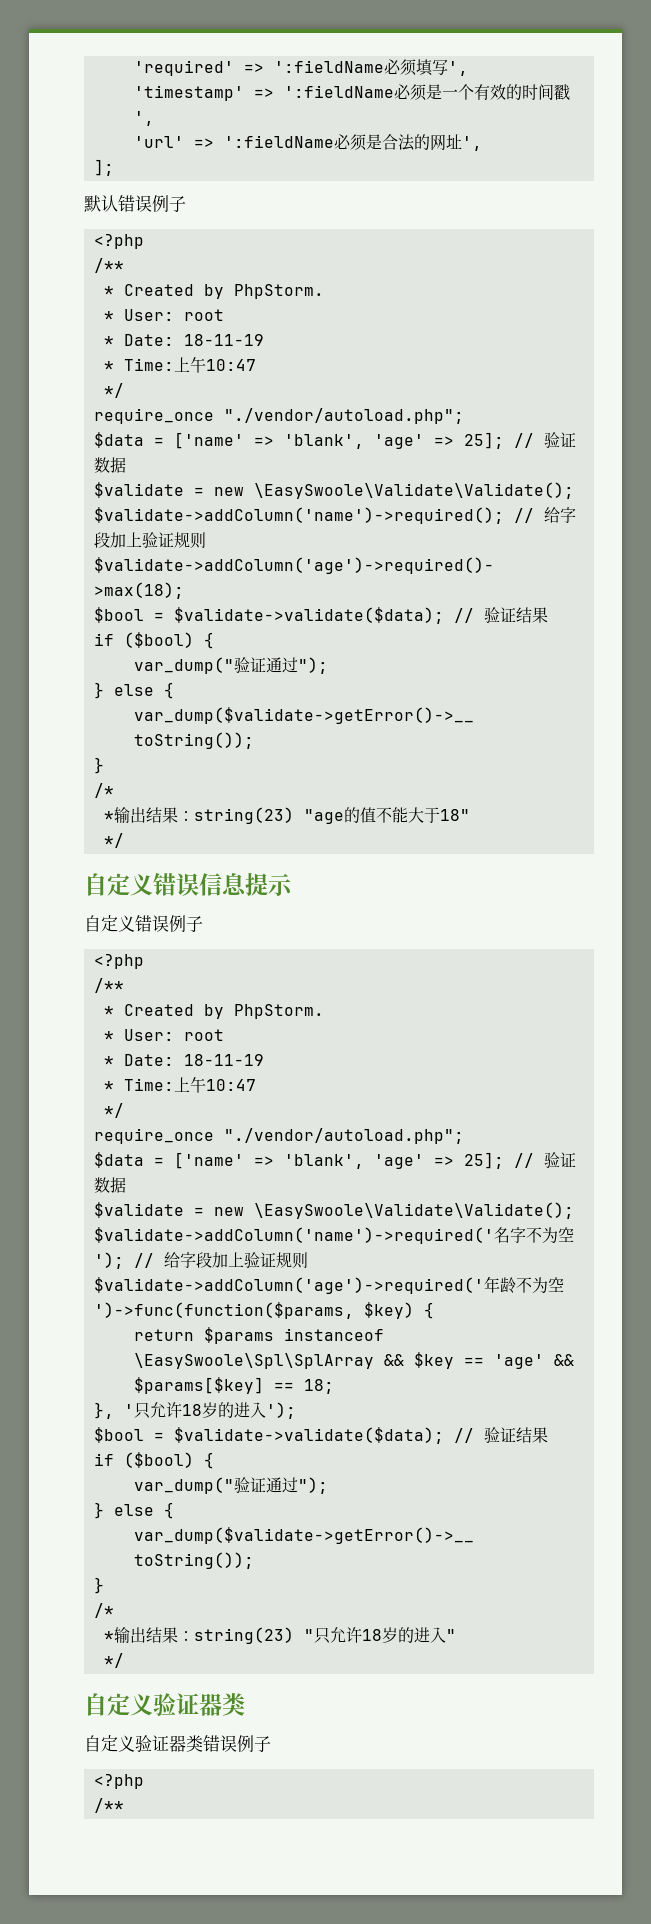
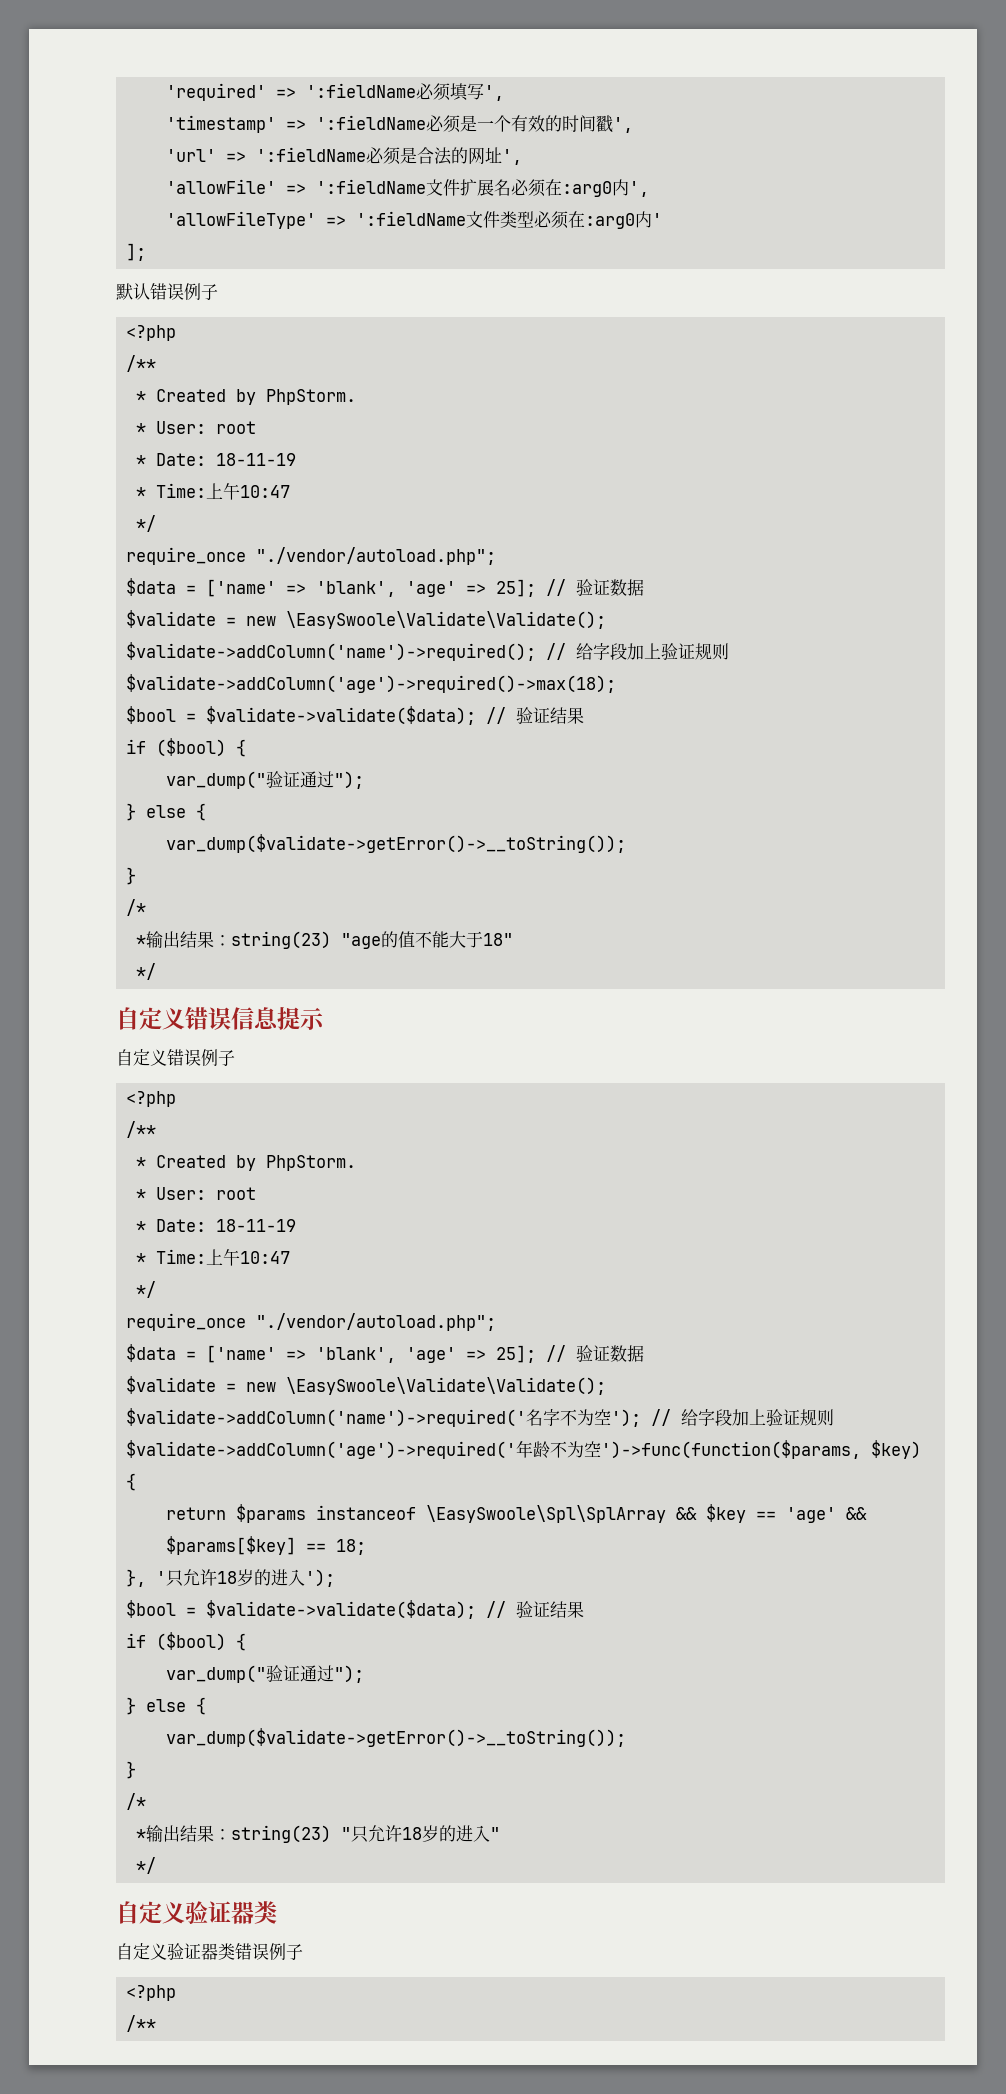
+ 'allowFile' => ':fieldName文件扩展名必须在:arg0内',
+ 'allowFileType' => ':fieldName文件类型必须在:arg0内'

